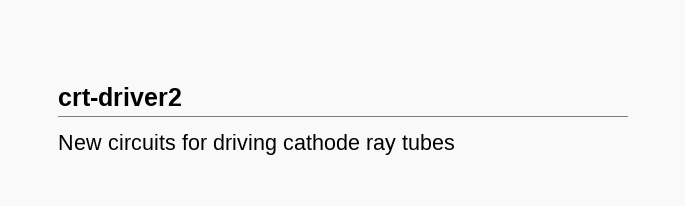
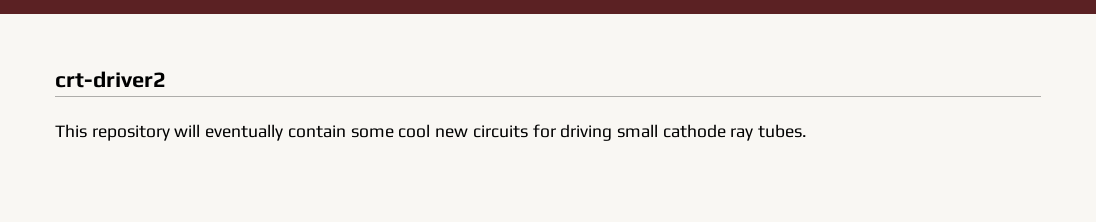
- New circuits for driving cathode ray tubes
+ This repository will eventually contain some cool new circuits for driving small cathode ray tubes.

